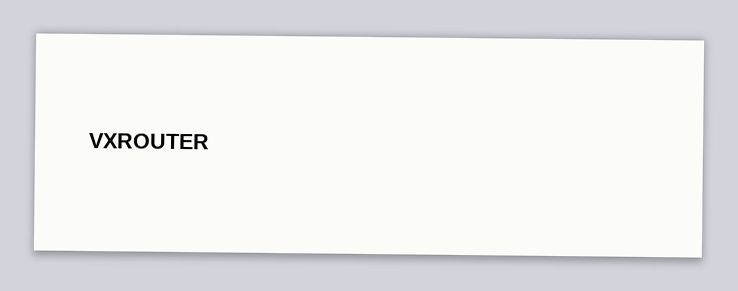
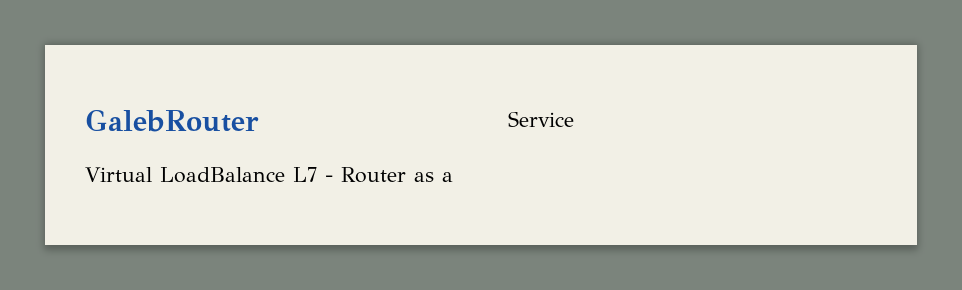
- VXROUTER
+ GalebRouter
+ Virtual LoadBalance L7 - Router as a Service

